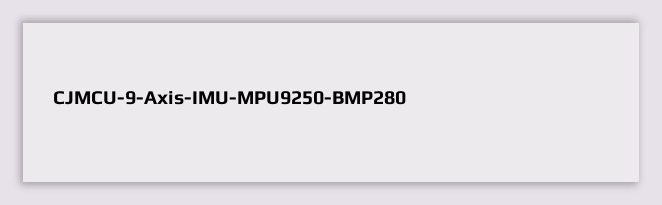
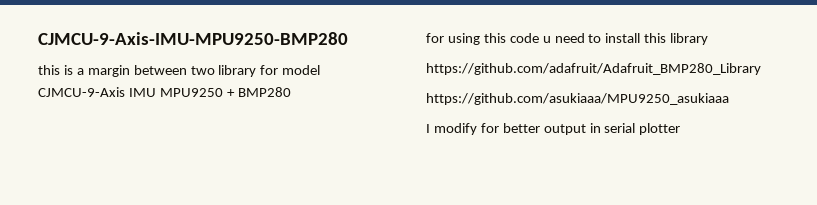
+ this is a margin between two library for model CJMCU-9-Axis IMU MPU9250 + BMP280
+ for using this code u need to install this library
+ https://github.com/adafruit/Adafruit_BMP280_Library
+ https://github.com/asukiaaa/MPU9250_asukiaaa
+ I modify for better output in serial plotter

